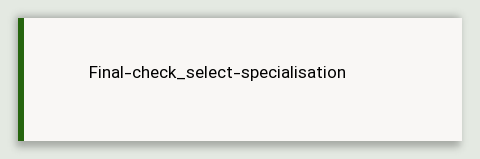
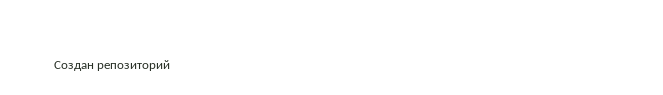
- Final-check_select-specialisation
+ Создан репозиторий

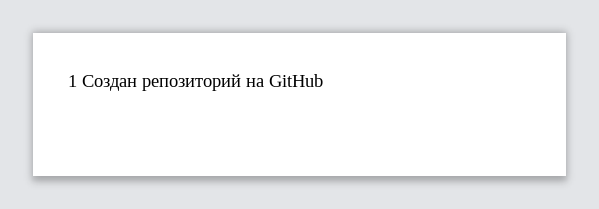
- Создан репозиторий
+ 1 Создан репозиторий на GitHub

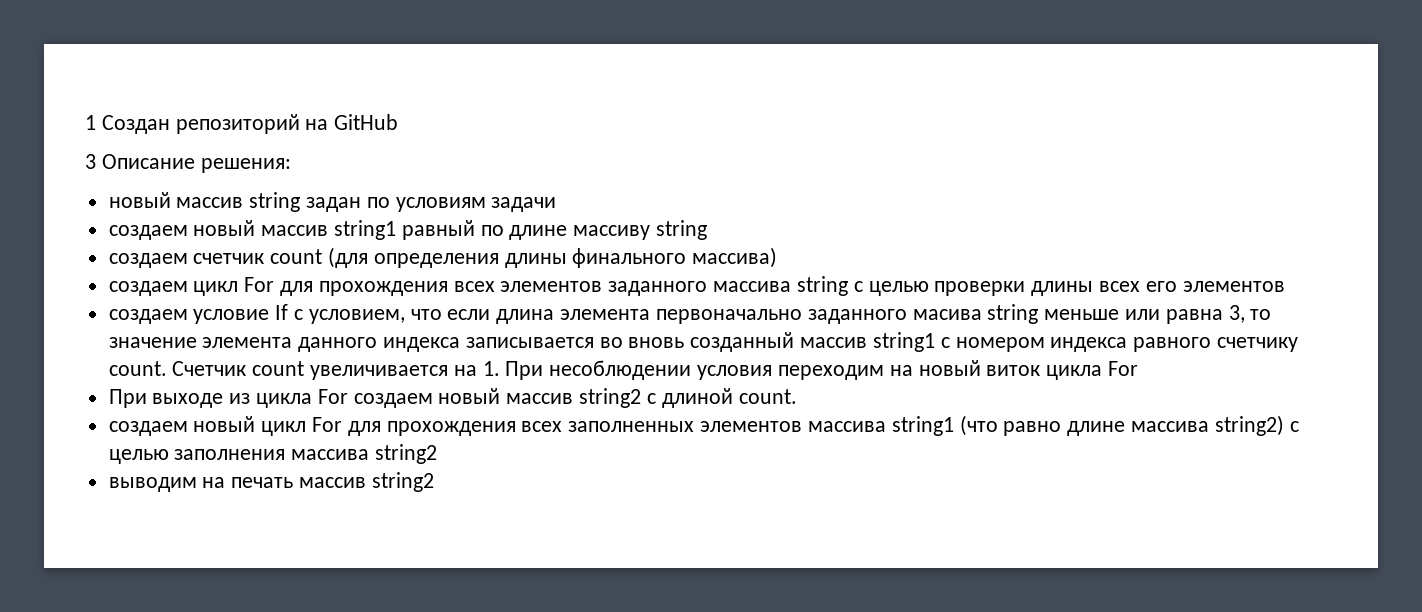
+ 3 Описание решения:
+ новый массив string задан по условиям задачи
+ создаем новый массив string1 равный по длине массиву string
+ создаем счетчик count (для определения длины финального массива)
+ создаем цикл For для прохождения всех элементов заданного массива string с целью проверки длины всех его элементов
+ создаем условие If с условием, что если длина элемента первоначально заданного масива string меньше или равна 3, то значение элемента данного индекса записывается во вновь созданный массив string1 с номером индекса равного счетчику count. Счетчик count увеличивается на 1. При несоблюдении условия переходим на новый виток цикла For
+ При выходе из цикла For создаем новый массив string2 с длиной count.
+ создаем новый цикл For для прохождения всех заполненных элементов массива string1 (что равно длине массива string2) с целью заполнения массива string2
+ выводим на печать массив string2

